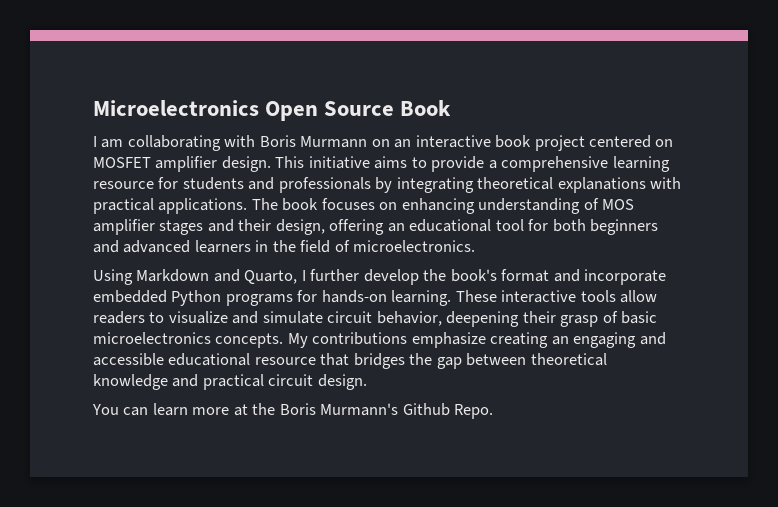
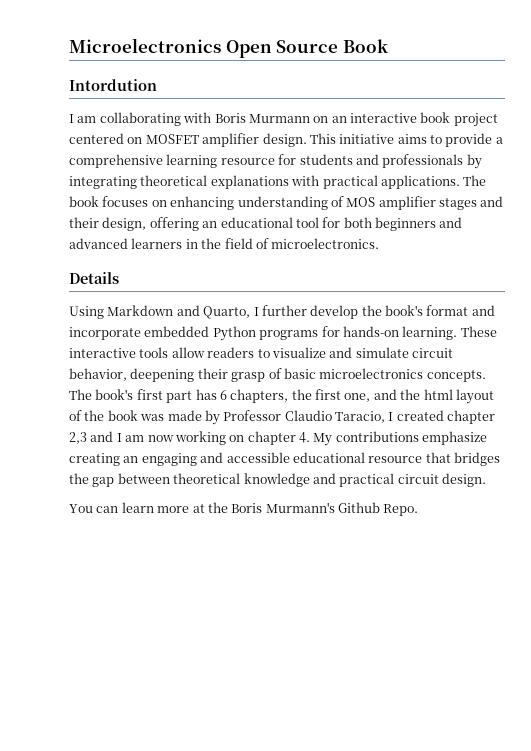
+ Intordution
+ Details
- My contributions emphasize creating an engaging and accessible educational resource that bridges the gap between theoretical knowledge and practical circuit design.
+ The book's first part has 6 chapters, the first one, and the html layout of the book was made by Professor Claudio Taracio, I created chapter 2,3 and I am now working on chapter 4. My contributions emphasize creating an engaging and accessible educational resource that bridges the gap between theoretical knowledge and practical circuit design.

